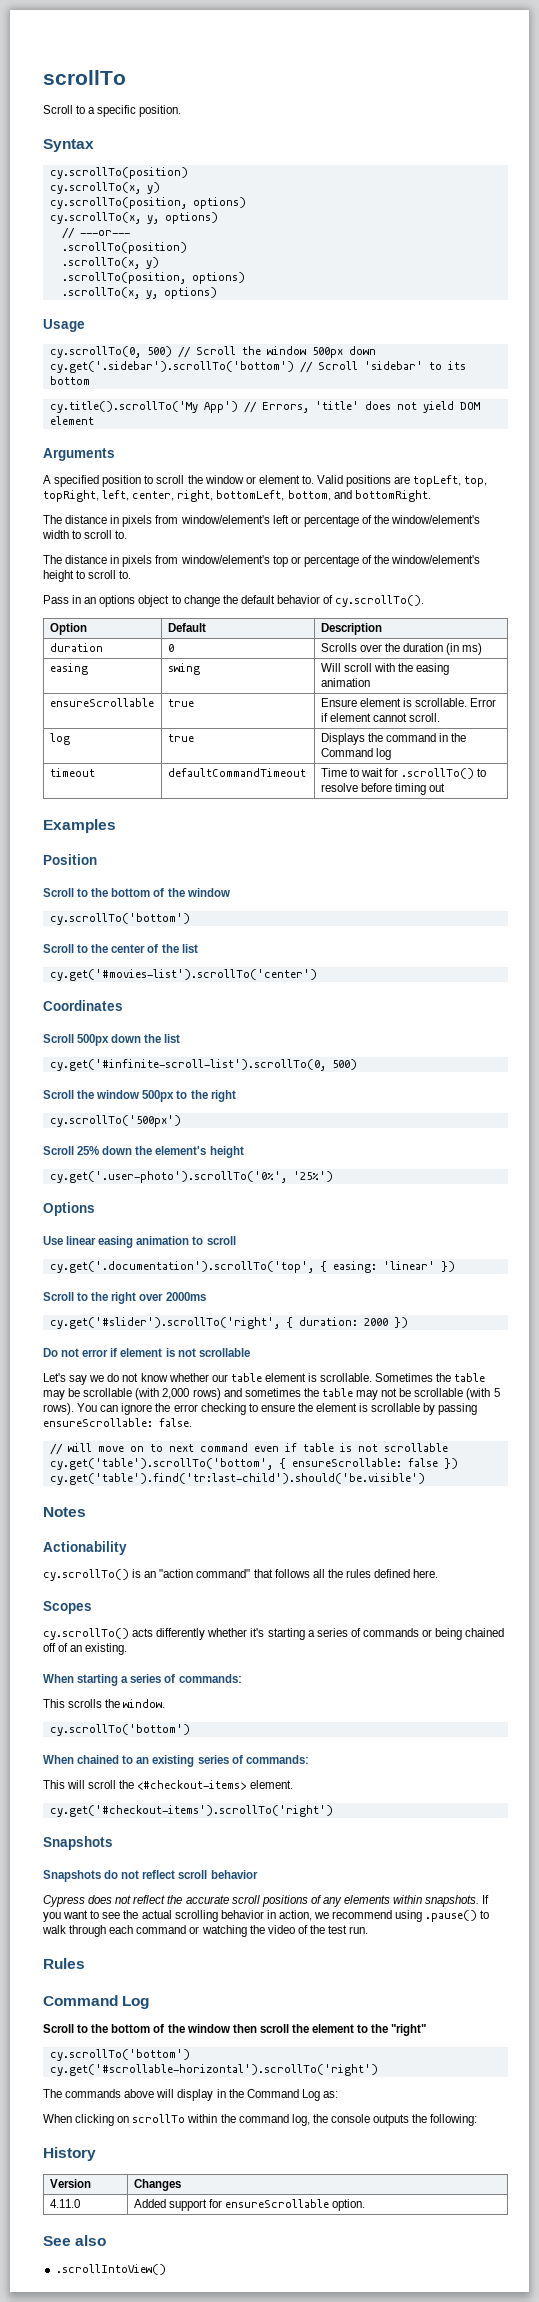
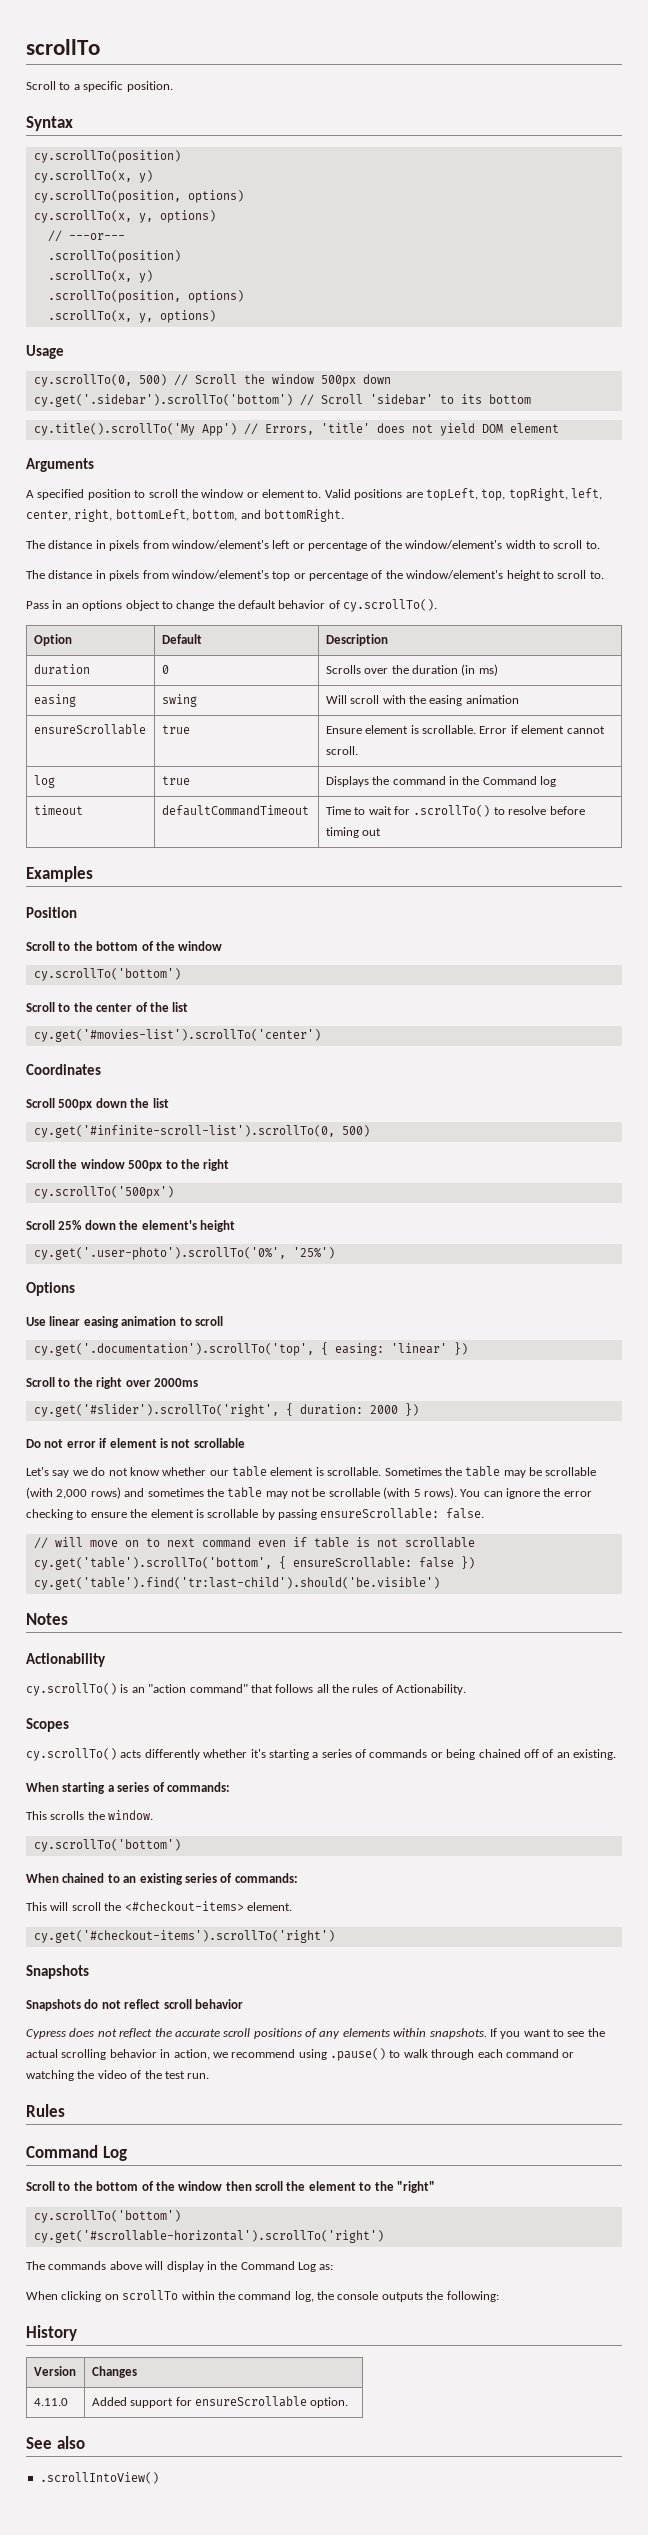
- cy.scrollTo() is an "action command" that follows all the rules defined here.
+ cy.scrollTo() is an "action command" that follows all the rules of Actionability.

